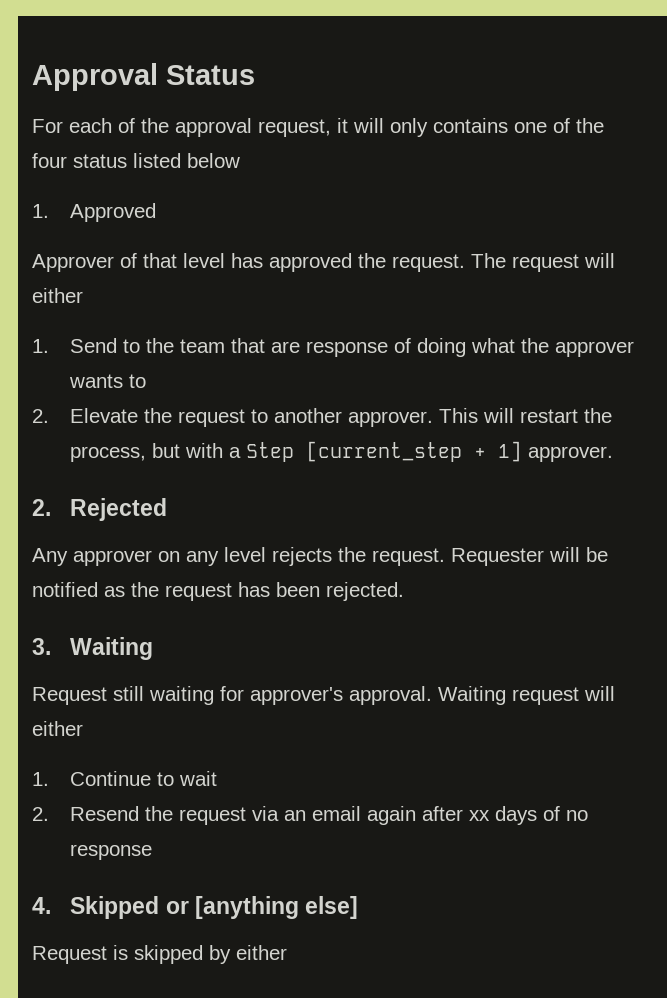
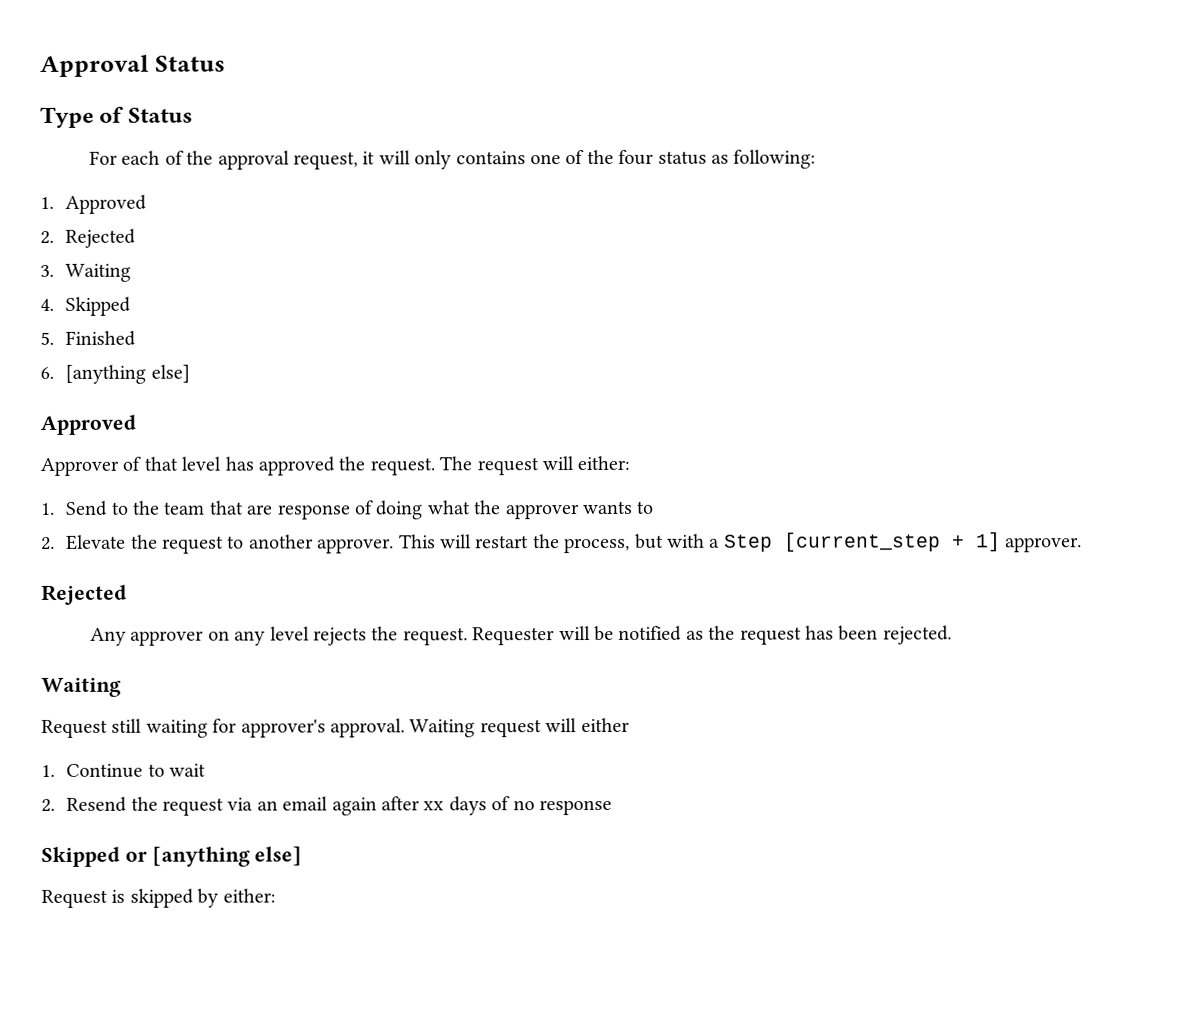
+ Type of Status
- For each of the approval request, it will only contains one of the four status listed below
+ For each of the approval request, it will only contains one of the four status as following:
+ 2. Rejected
+ 3. Waiting
+ 4. Skipped
+ 5. Finished
+ 6. [anything else]
+ Approved
- The request will either
+ The request will either:
  This will restart the process, but with a Step [current_step + 1] approver.
- 2. Rejected
+ Rejected
  Requester will be notified as the request has been rejected.
- 3. Waiting
+ Waiting
- 4. Skipped or [anything else]
+ Skipped or [anything else]
- Request is skipped by either
+ Request is skipped by either:

